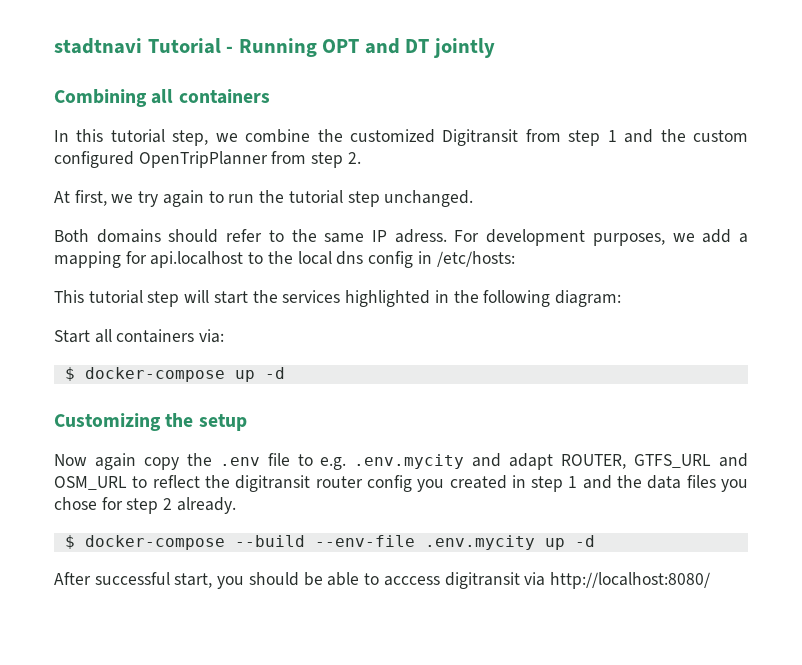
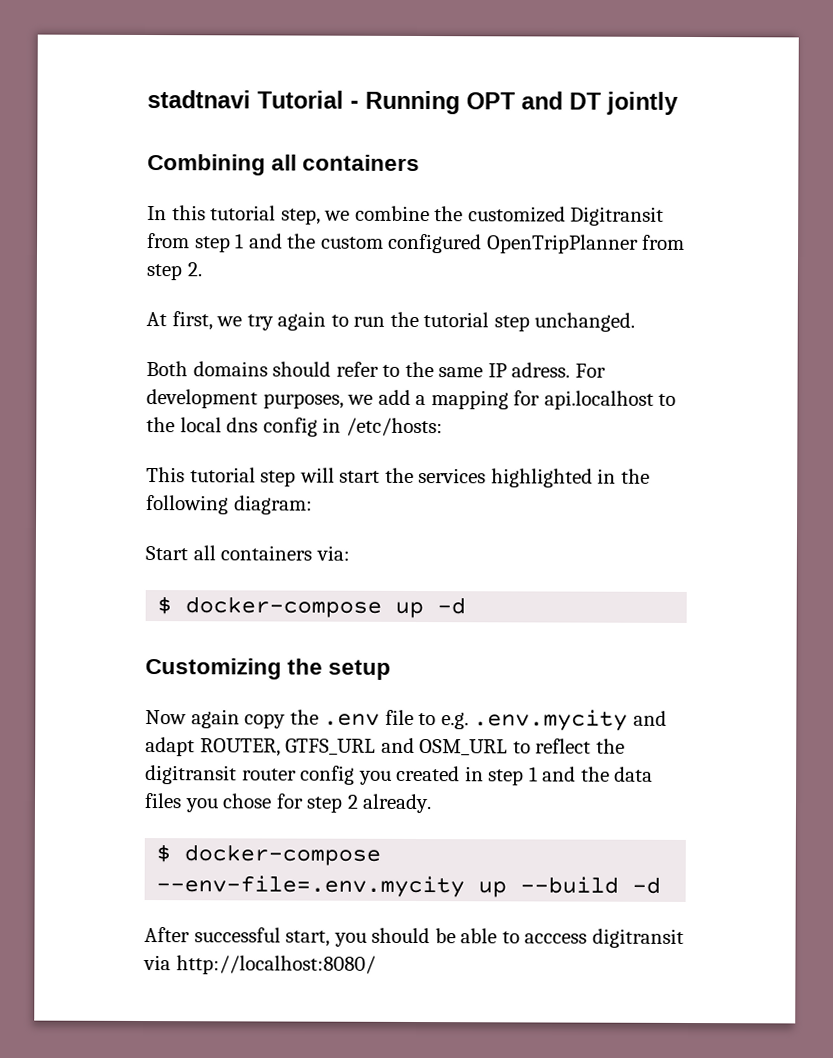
- $ docker-compose --build --env-file .env.mycity up -d
+ $ docker-compose --env-file=.env.mycity up --build -d

